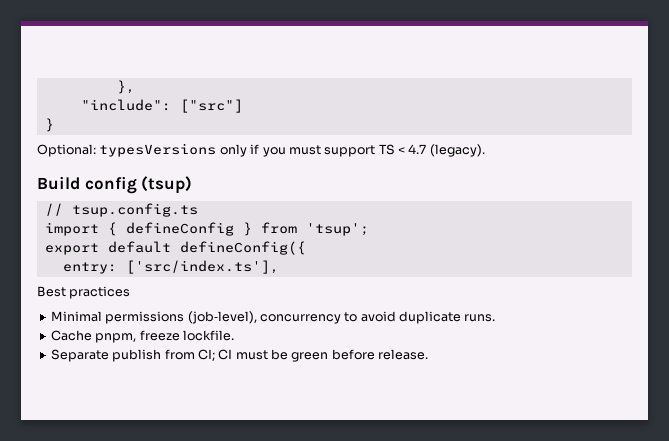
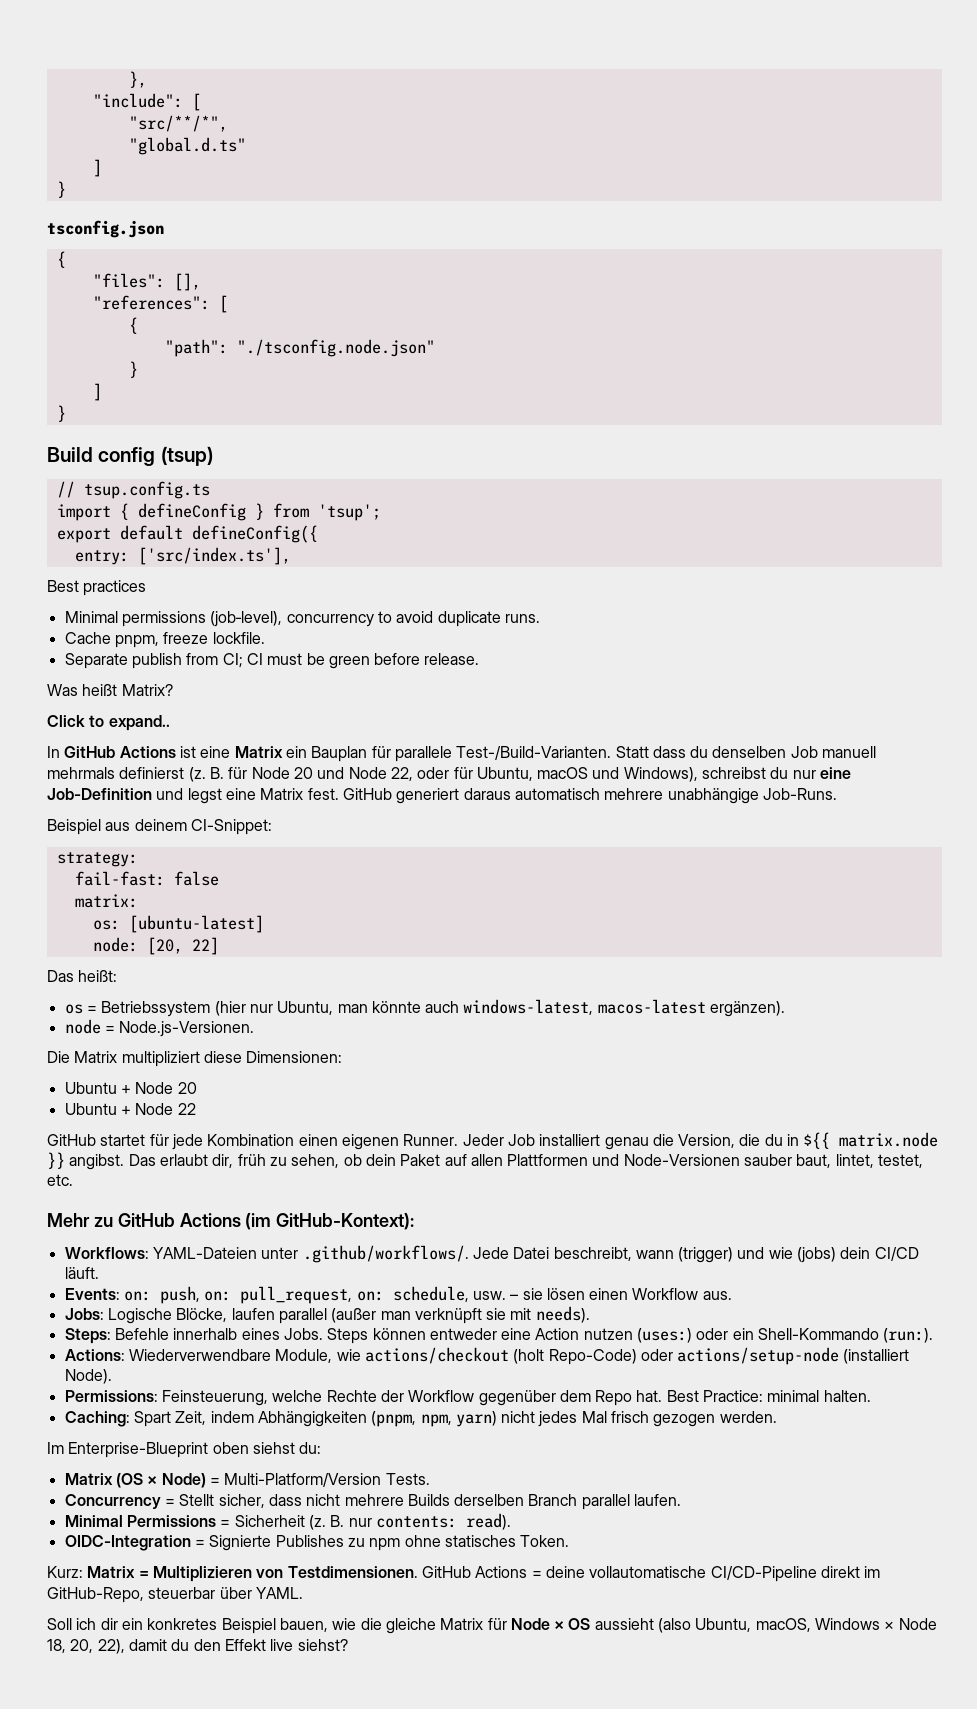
- "include": ["src"]
+ "include": [
+ "src/**/*",
+ "global.d.ts"
+ ]
  }
- Optional: typesVersions only if you must support TS < 4.7 (legacy).
+ tsconfig.json
+ {
+ "files": [],
+ "references": [
+ {
+ "path": "./tsconfig.node.json"
+ }
+ ]
+ }
+ Was heißt Matrix?
+ Click to expand..
+ In GitHub Actions ist eine Matrix ein Bauplan für parallele Test-/Build-Varianten. Statt dass du denselben Job manuell mehrmals definierst (z. B. für Node 20 und Node 22, oder für Ubuntu, macOS und Windows), schreibst du nur eine Job-Definition und legst eine Matrix fest. GitHub generiert daraus automatisch mehrere unabhängige Job-Runs.
+ Beispiel aus deinem CI-Snippet:
+ strategy:
+ fail-fast: false
+ matrix:
+ os: [ubuntu-latest]
+ node: [20, 22]
+ Das heißt:
+ os = Betriebssystem (hier nur Ubuntu, man könnte auch windows-latest, macos-latest ergänzen).
+ node = Node.js-Versionen.
+ Die Matrix multipliziert diese Dimensionen:
+ Ubuntu + Node 20
+ Ubuntu + Node 22
+ GitHub startet für jede Kombination einen eigenen Runner. Jeder Job installiert genau die Version, die du in ${{ matrix.node }} angibst. Das erlaubt dir, früh zu sehen, ob dein Paket auf allen Plattformen und Node-Versionen sauber baut, lintet, testet, etc.
+ Mehr zu GitHub Actions (im GitHub-Kontext):
+ Workflows: YAML-Dateien unter .github/workflows/. Jede Datei beschreibt, wann (trigger) und wie (jobs) dein CI/CD läuft.
+ Events: on: push, on: pull_request, on: schedule, usw. – sie lösen einen Workflow aus.
+ Jobs: Logische Blöcke, laufen parallel (außer man verknüpft sie mit needs).
+ Steps: Befehle innerhalb eines Jobs. Steps können entweder eine Action nutzen (uses:) oder ein Shell-Kommando (run:).
+ Actions: Wiederverwendbare Module, wie actions/checkout (holt Repo-Code) oder actions/setup-node (installiert Node).
+ Permissions: Feinsteuerung, welche Rechte der Workflow gegenüber dem Repo hat. Best Practice: minimal halten.
+ Caching: Spart Zeit, indem Abhängigkeiten (pnpm, npm, yarn) nicht jedes Mal frisch gezogen werden.
+ Im Enterprise-Blueprint oben siehst du:
+ Matrix (OS × Node) = Multi-Platform/Version Tests.
+ Concurrency = Stellt sicher, dass nicht mehrere Builds derselben Branch parallel laufen.
+ Minimal Permissions = Sicherheit (z. B. nur contents: read).
+ OIDC-Integration = Signierte Publishes zu npm ohne statisches Token.
+ Kurz: Matrix = Multiplizieren von Testdimensionen. GitHub Actions = deine vollautomatische CI/CD-Pipeline direkt im GitHub-Repo, steuerbar über YAML.
+ Soll ich dir ein konkretes Beispiel bauen, wie die gleiche Matrix für Node × OS aussieht (also Ubuntu, macOS, Windows × Node 18, 20, 22), damit du den Effekt live siehst?

